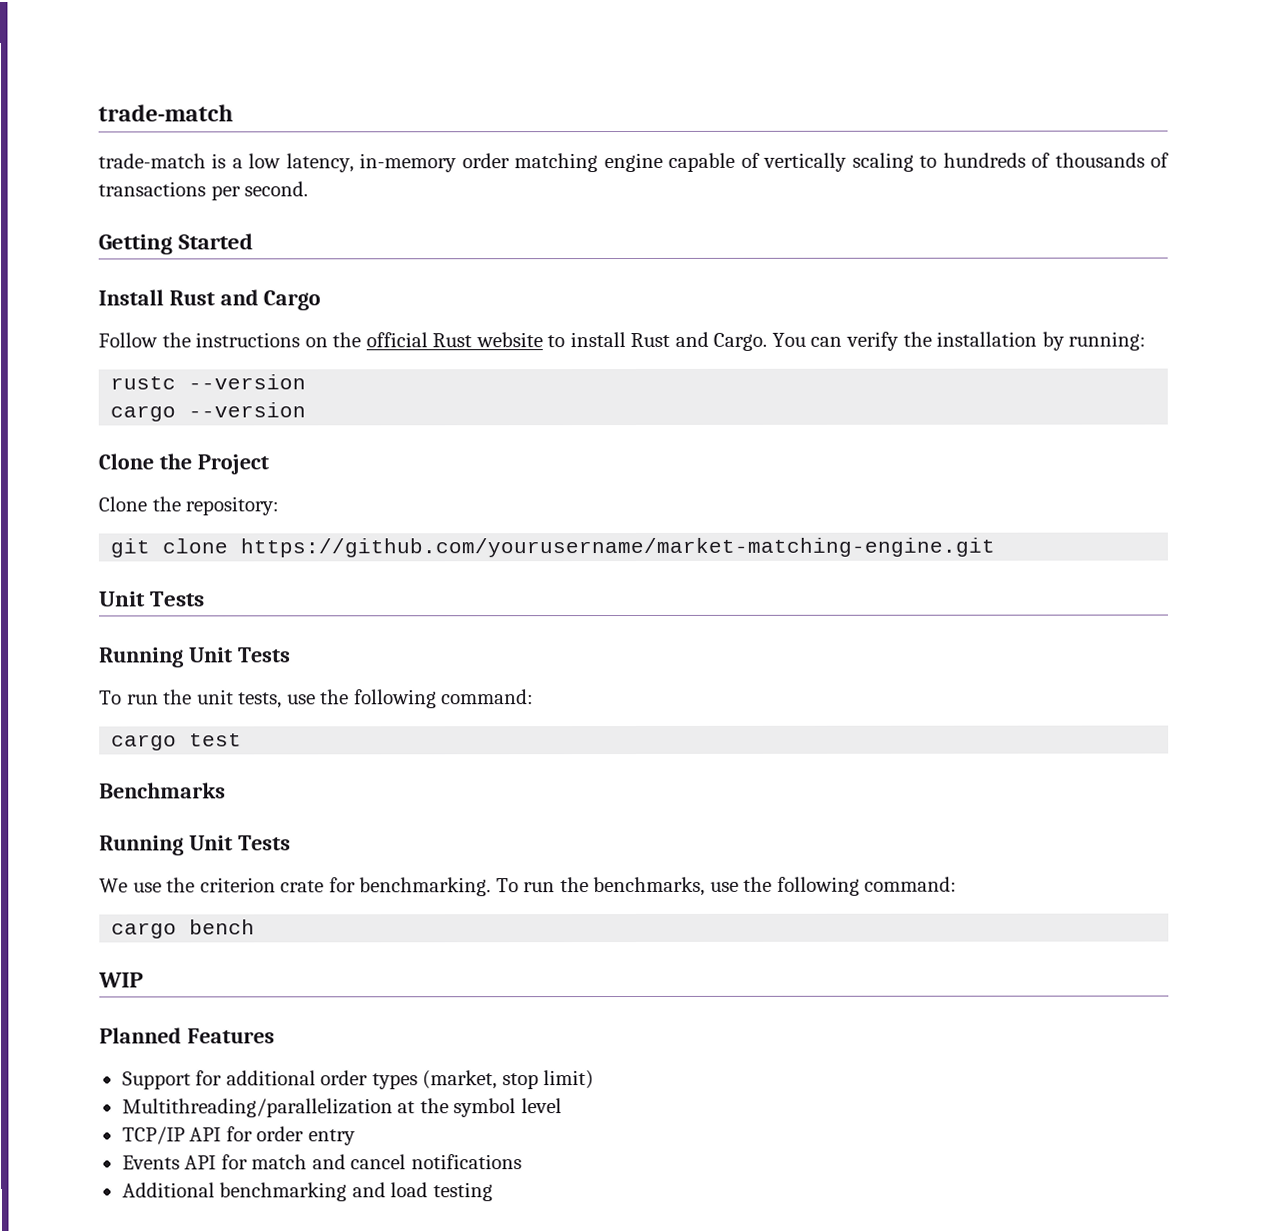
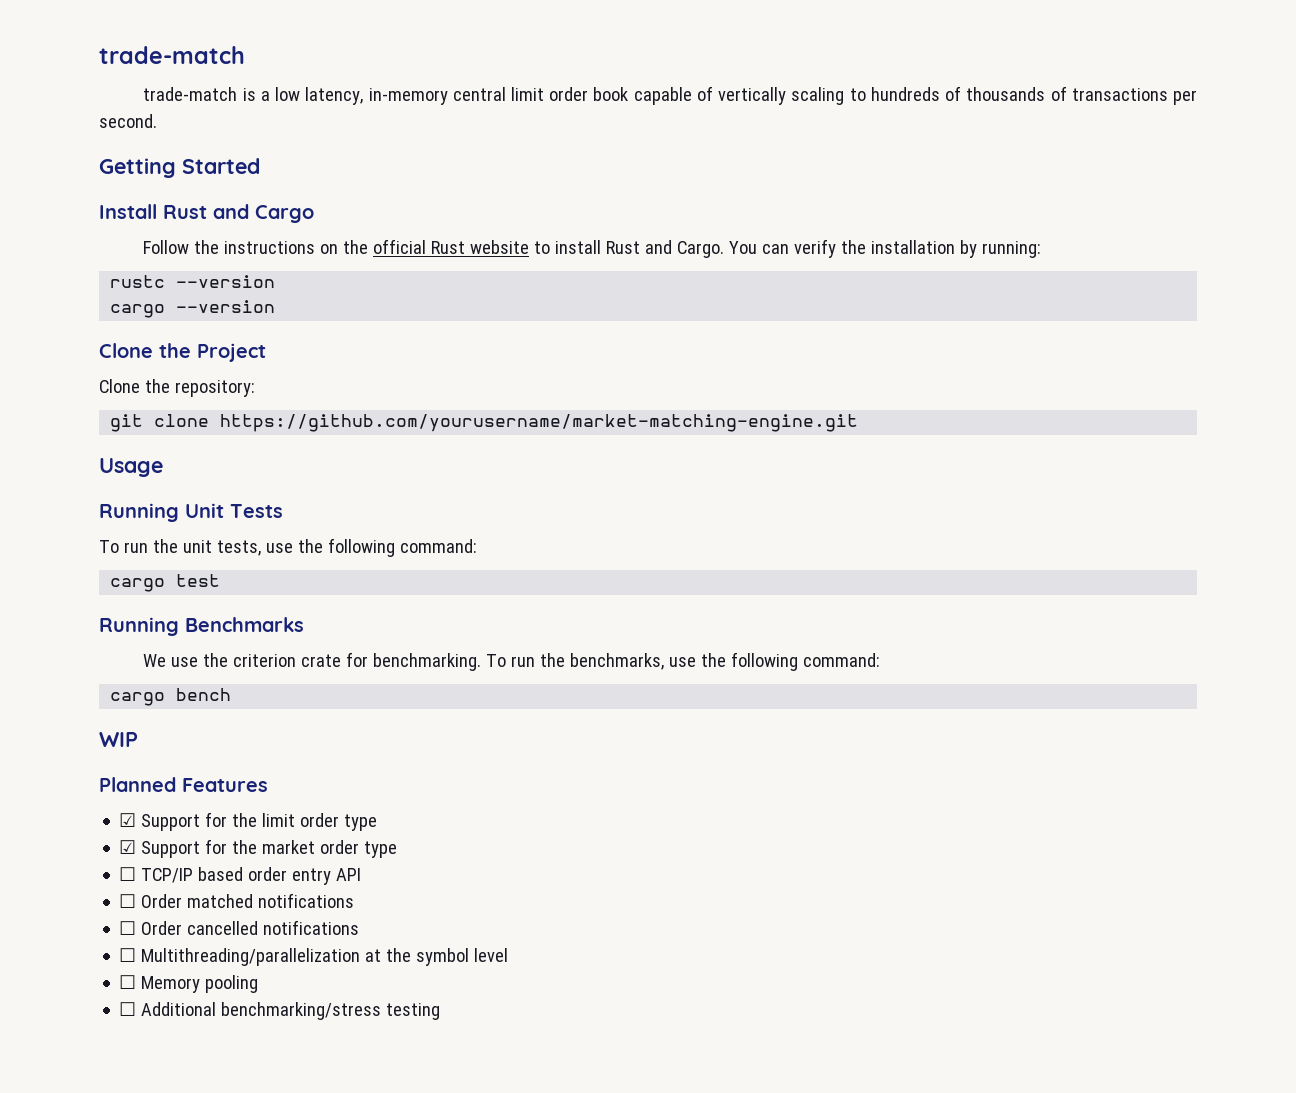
- trade-match is a low latency, in-memory order matching engine capable of vertically scaling to hundreds of thousands of transactions per second.
+ trade-match is a low latency, in-memory central limit order book capable of vertically scaling to hundreds of thousands of transactions per second.
  git clone https://github.com/yourusername/market-matching-engine.git
- Unit Tests
+ Usage
- Benchmarks
- Running Unit Tests
+ Running Benchmarks
- Support for additional order types (market, stop limit)
- Multithreading/parallelization at the symbol level
+ ☑ Support for the limit order type
+ ☑ Support for the market order type
+ ☐ TCP/IP based order entry API
+ ☐ Order matched notifications
+ ☐ Order cancelled notifications
+ ☐ Multithreading/parallelization at the symbol level
- TCP/IP API for order entry
- Events API for match and cancel notifications
- Additional benchmarking and load testing
+ ☐ Memory pooling
+ ☐ Additional benchmarking/stress testing

